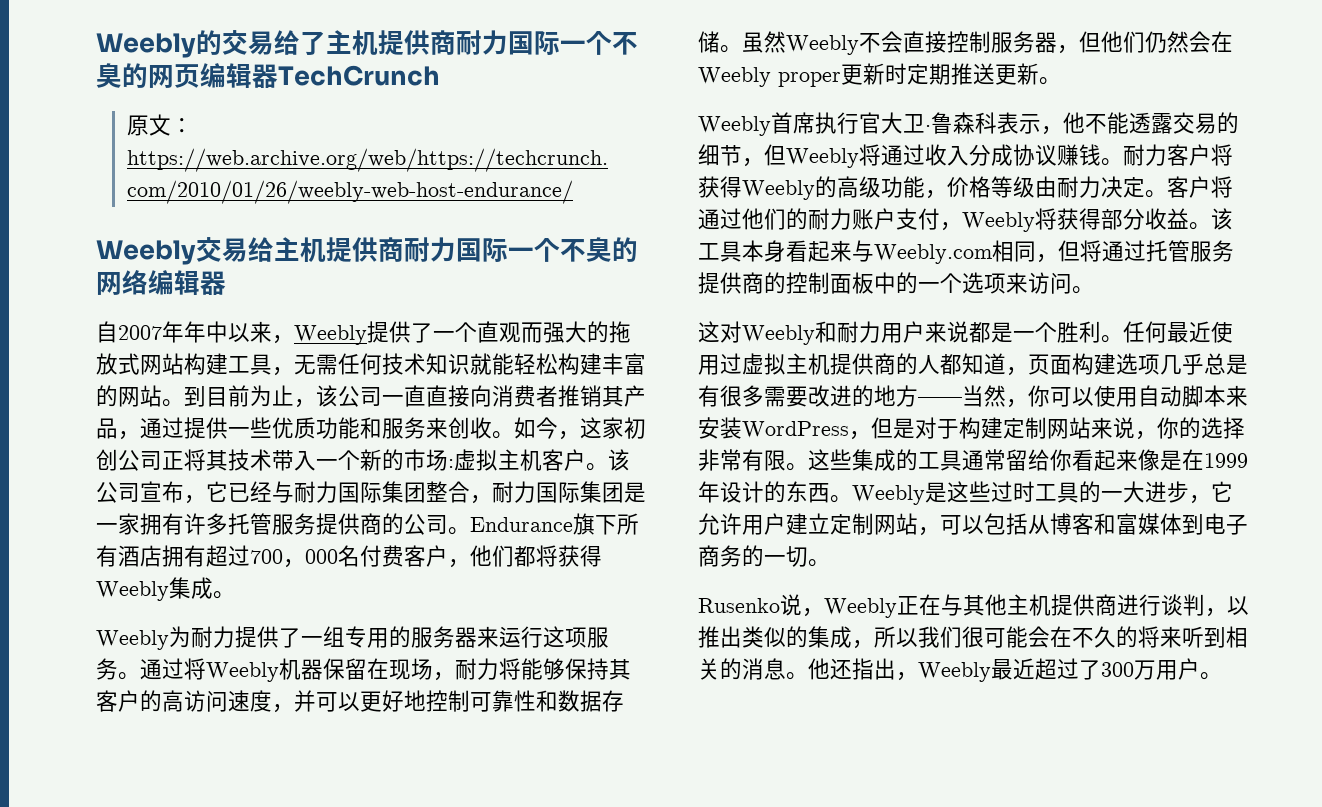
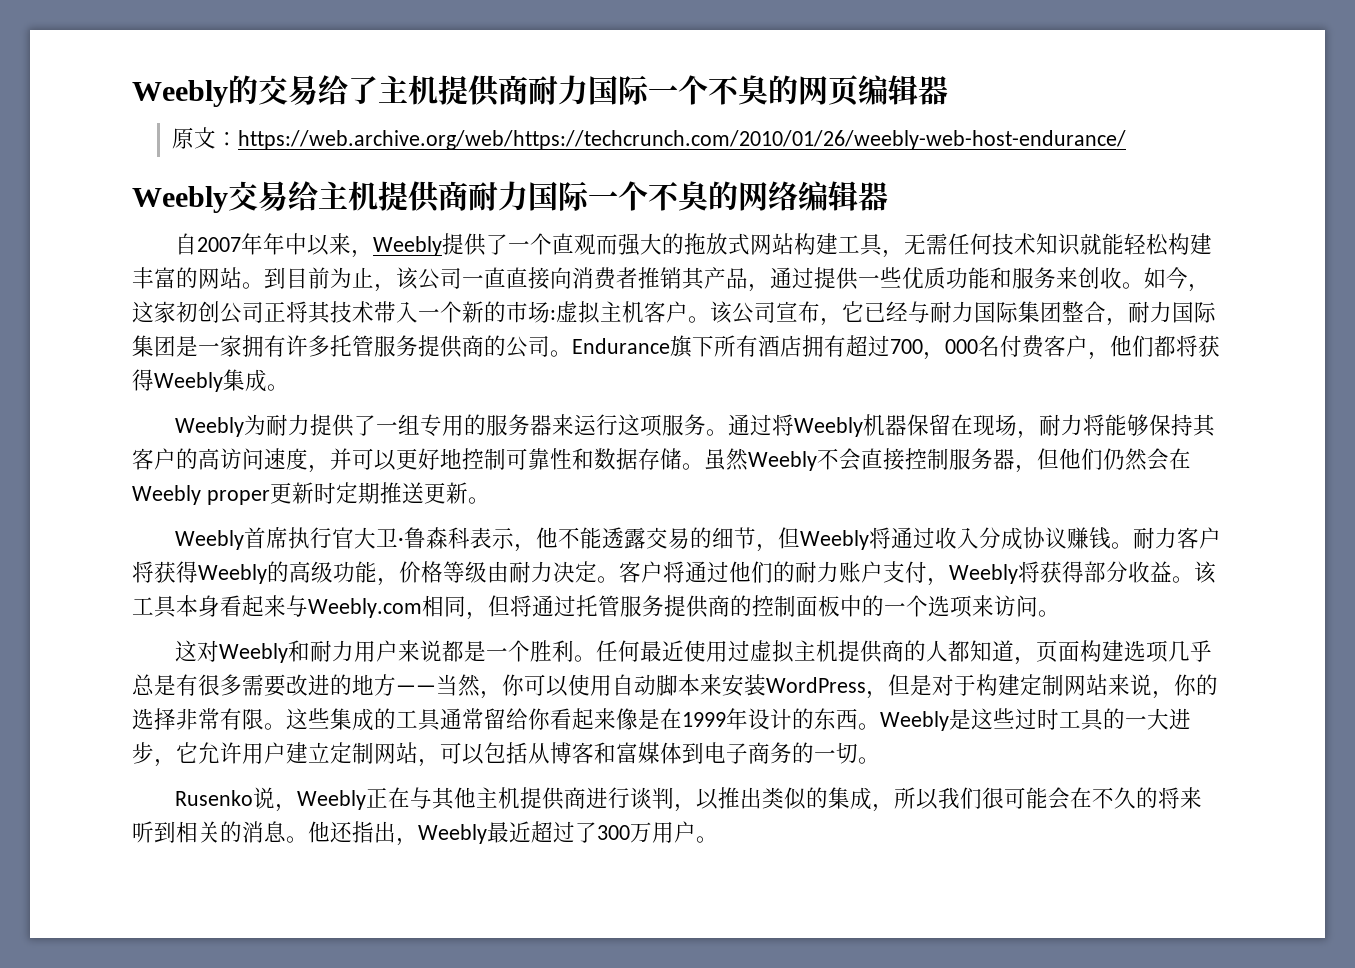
- Weebly的交易给了主机提供商耐力国际一个不臭的网页编辑器TechCrunch
+ Weebly的交易给了主机提供商耐力国际一个不臭的网页编辑器

